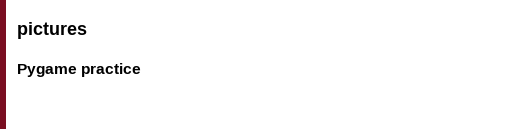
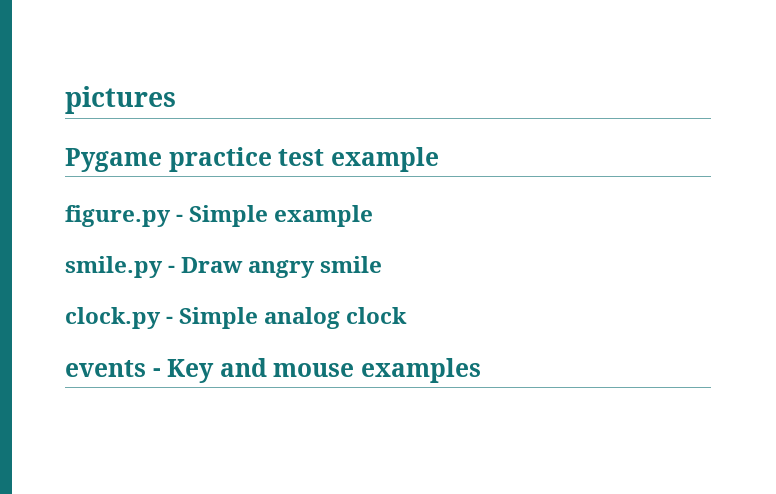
- Pygame practice
+ Pygame practice test example
+ figure.py - Simple example
+ smile.py - Draw angry smile
+ clock.py - Simple analog clock
+ events - Key and mouse examples

